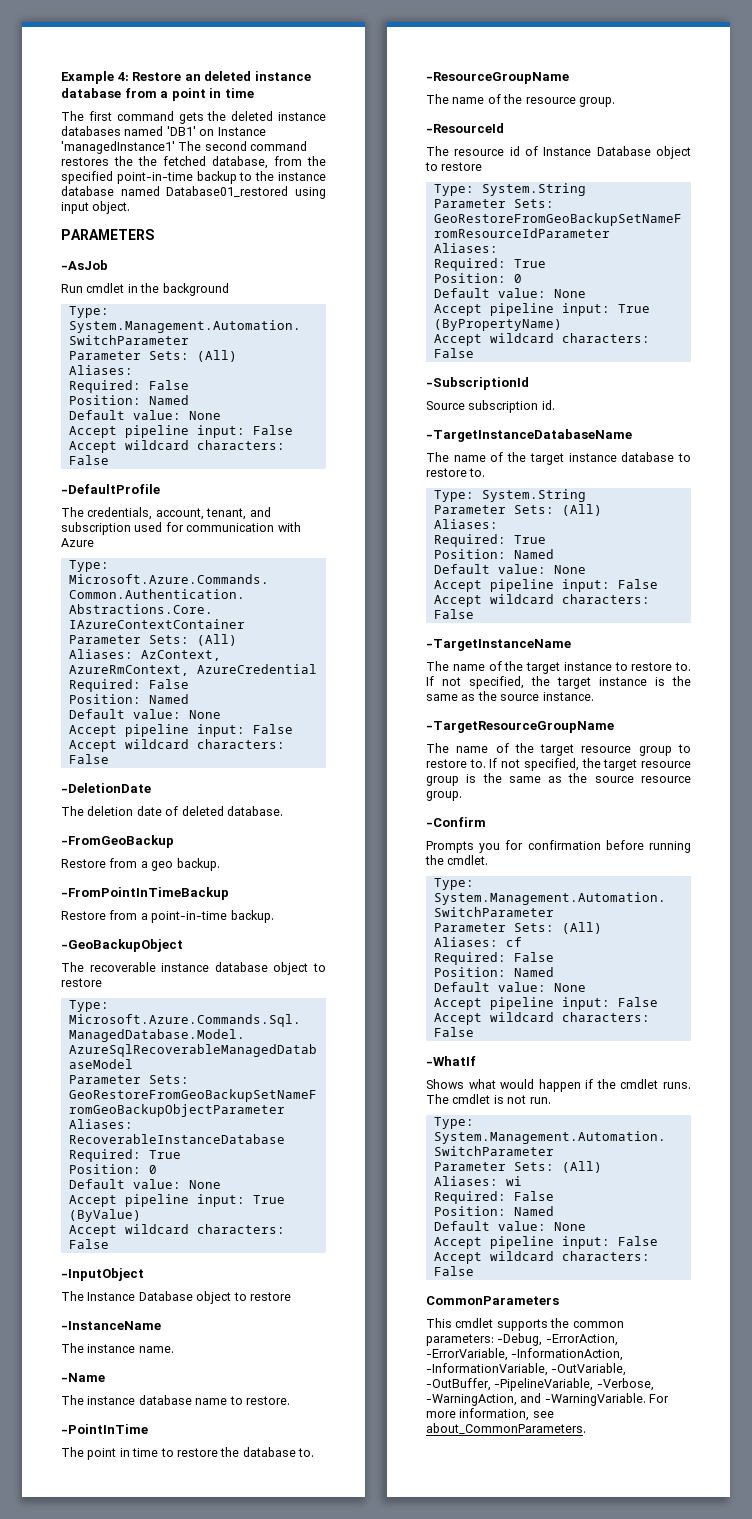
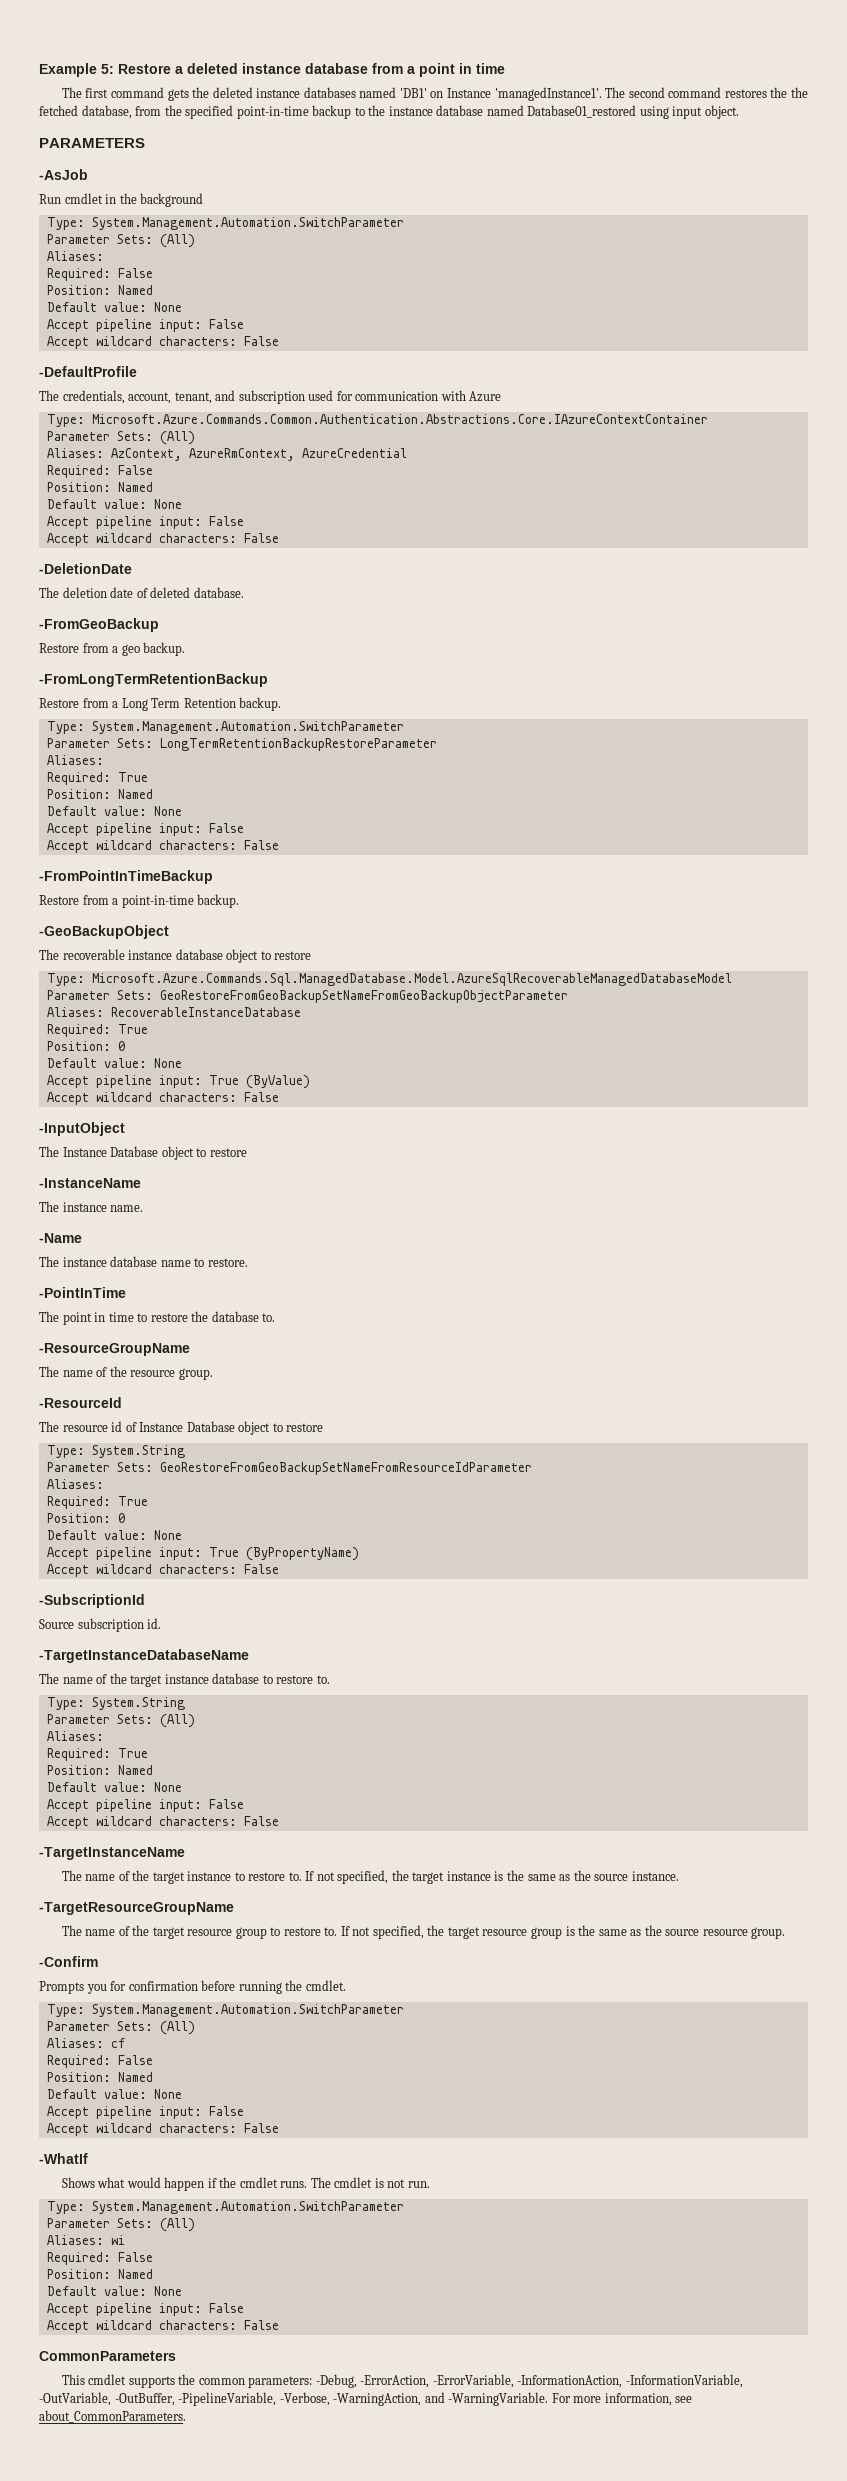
- Example 4: Restore an deleted instance database from a point in time
+ Example 5: Restore a deleted instance database from a point in time
- The first command gets the deleted instance databases named 'DB1' on Instance 'managedInstance1' The second command restores the the fetched database, from the specified point-in-time backup to the instance database named Database01_restored using input object.
+ The first command gets the deleted instance databases named 'DB1' on Instance 'managedInstance1'. The second command restores the the fetched database, from the specified point-in-time backup to the instance database named Database01_restored using input object.
+ -FromLongTermRetentionBackup
+ Restore from a Long Term Retention backup.
+ Type: System.Management.Automation.SwitchParameter
+ Parameter Sets: LongTermRetentionBackupRestoreParameter
+ Aliases:
+ Required: True
+ Position: Named
+ Default value: None
+ Accept pipeline input: False
+ Accept wildcard characters: False

